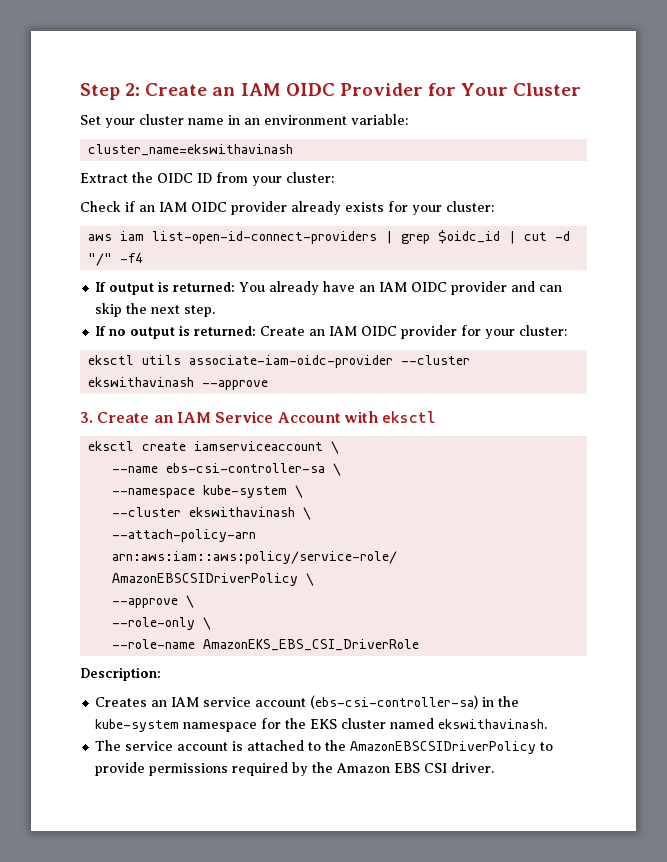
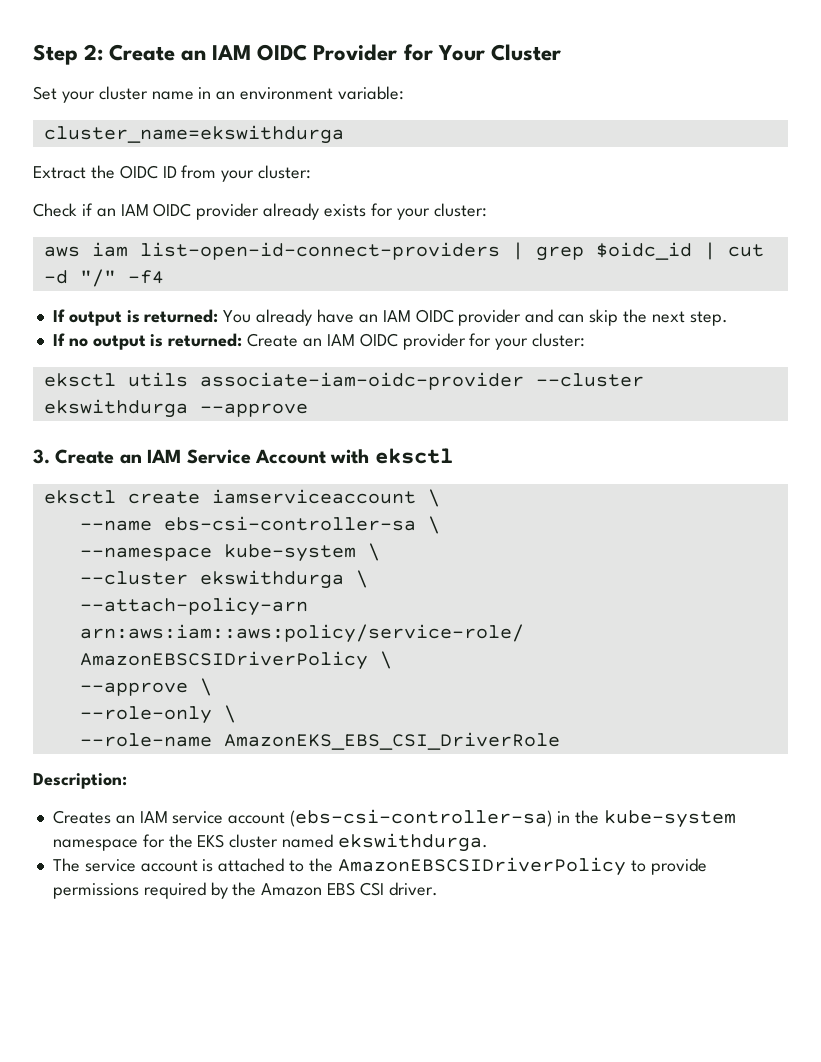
- cluster_name=ekswithavinash
+ cluster_name=ekswithdurga
- eksctl utils associate-iam-oidc-provider --cluster ekswithavinash --approve
+ eksctl utils associate-iam-oidc-provider --cluster ekswithdurga --approve
- --cluster ekswithavinash \
+ --cluster ekswithdurga \
- Creates an IAM service account (ebs-csi-controller-sa) in the kube-system namespace for the EKS cluster named ekswithavinash.
+ Creates an IAM service account (ebs-csi-controller-sa) in the kube-system namespace for the EKS cluster named ekswithdurga.

